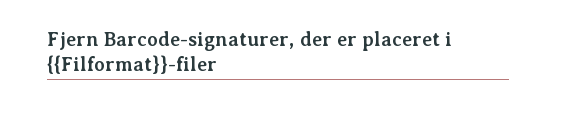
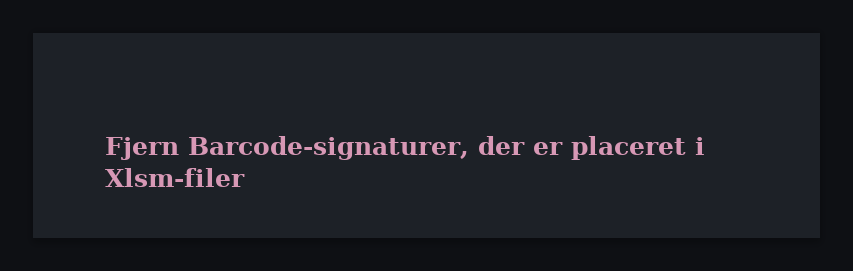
- Fjern Barcode-signaturer, der er placeret i {{Filformat}}-filer
+ Fjern Barcode-signaturer, der er placeret i Xlsm-filer

